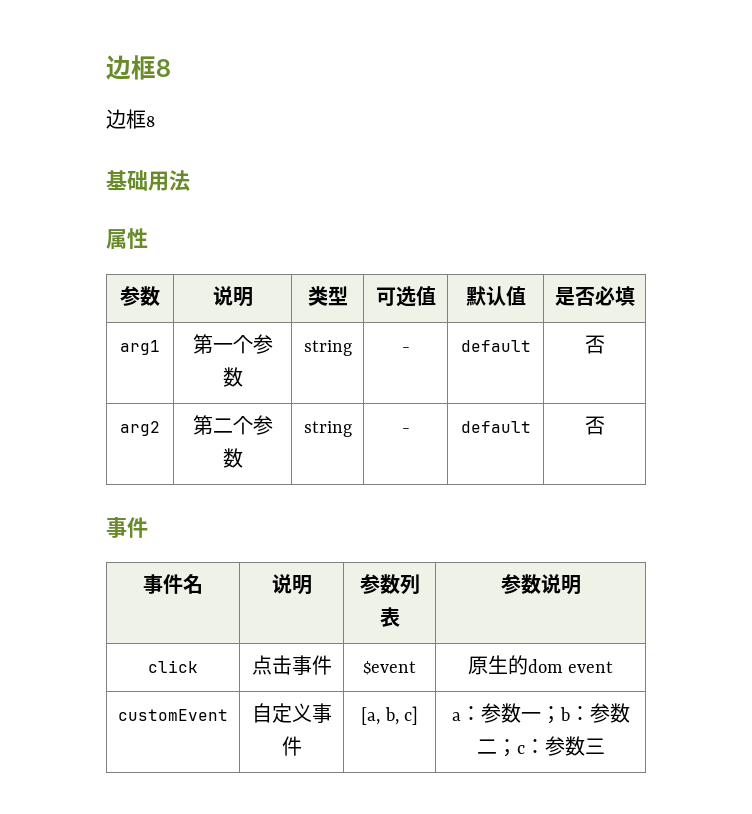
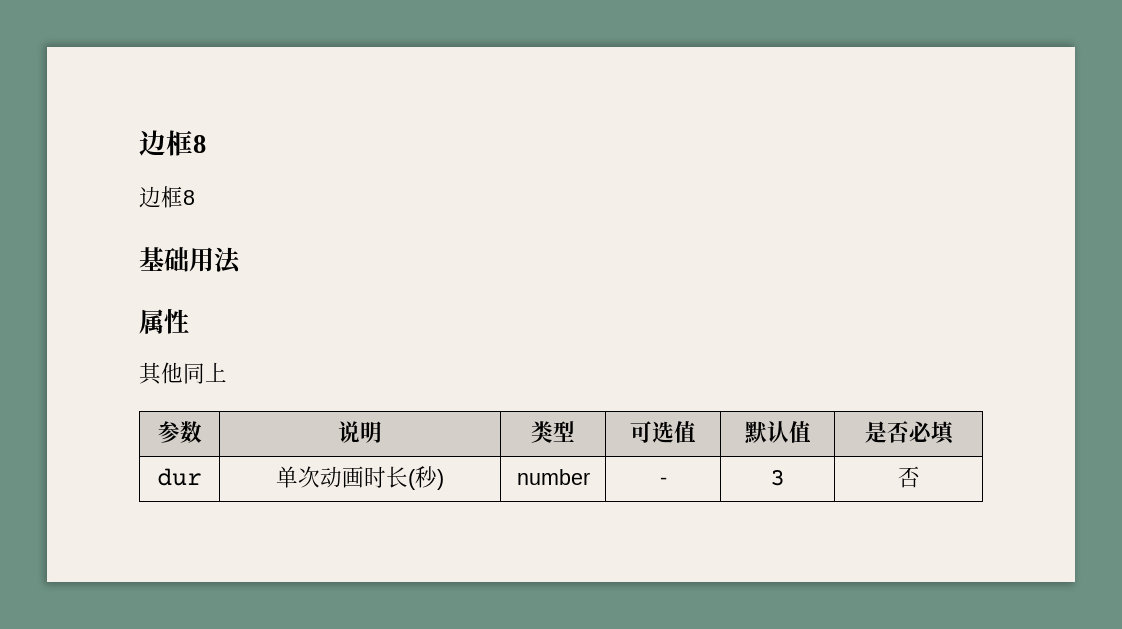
+ 其他同上
- arg1 | 第一个参数 | string | - | default | 否
- arg2 | 第二个参数 | string | - | default | 否
- 事件
- 事件名 | 说明 | 参数列表 | 参数说明
- click | 点击事件 | $event | 原生的dom event
- customEvent | 自定义事件 | [a, b, c] | a：参数一；b：参数二；c：参数三
+ dur | 单次动画时长(秒) | number | - | 3 | 否

